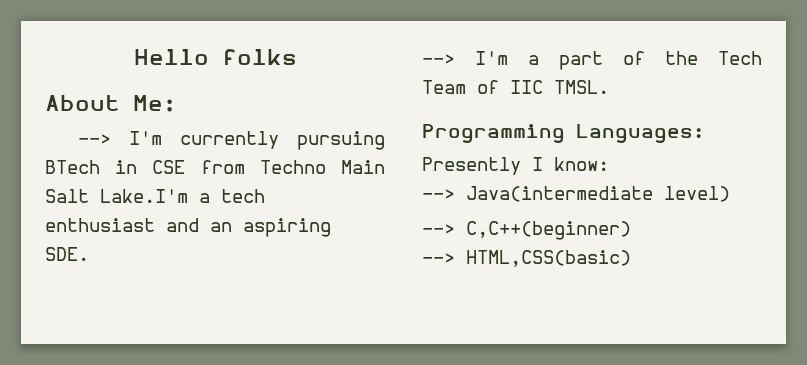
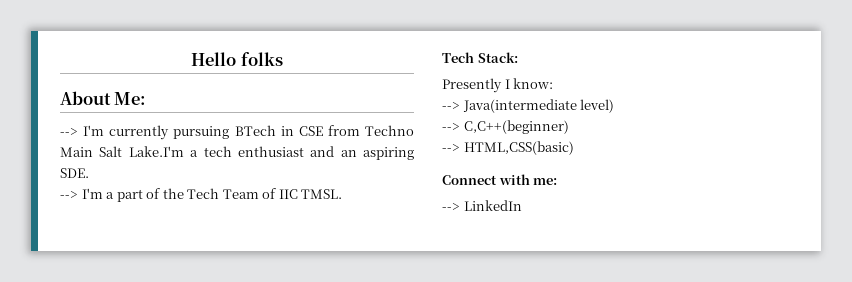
- Programming Languages:
+ Tech Stack:
+ Connect with me:
+ --> LinkedIn

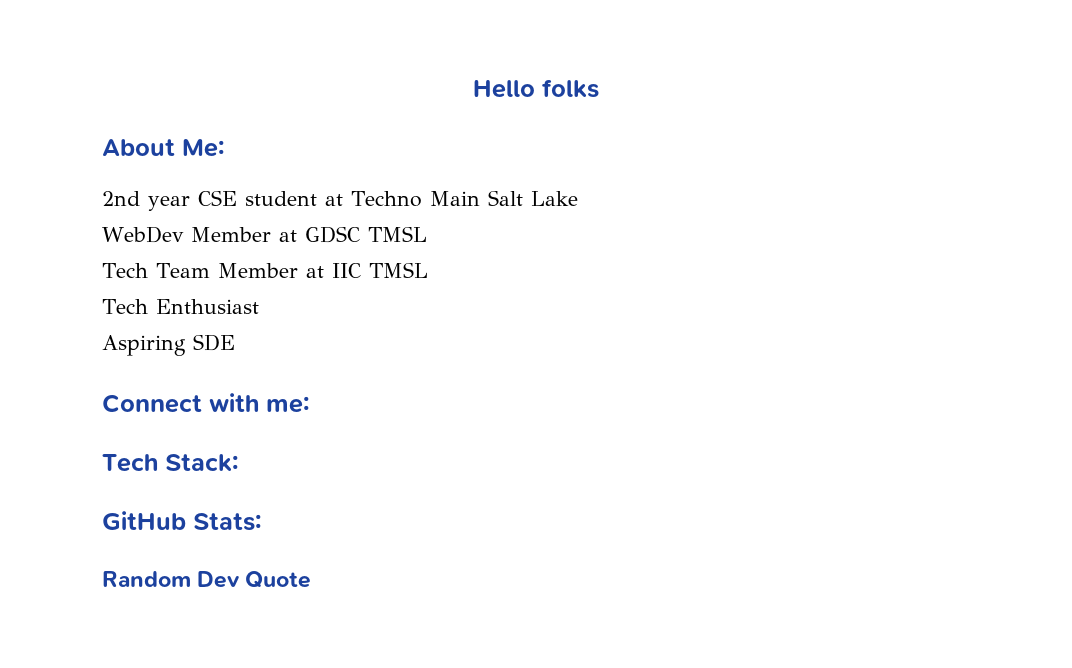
- --> I'm currently pursuing BTech in CSE from Techno Main Salt Lake.I'm a tech enthusiast and an aspiring SDE.
- --> I'm a part of the Tech Team of IIC TMSL.
+ 2nd year CSE student at Techno Main Salt Lake
+ WebDev Member at GDSC TMSL
+ Tech Team Member at IIC TMSL
+ Tech Enthusiast
+ Aspiring SDE
+ Connect with me:
  Tech Stack:
- Presently I know:
- --> Java(intermediate level)
- --> C,C++(beginner)
- --> HTML,CSS(basic)
- Connect with me:
- --> LinkedIn
+ GitHub Stats:
+ Random Dev Quote

